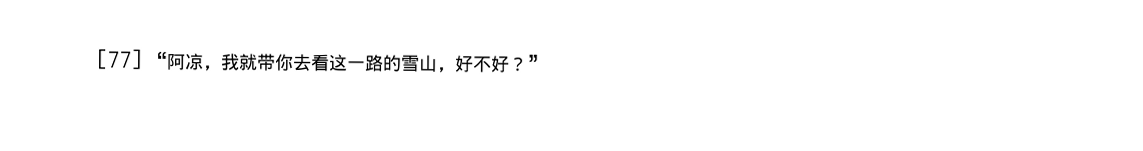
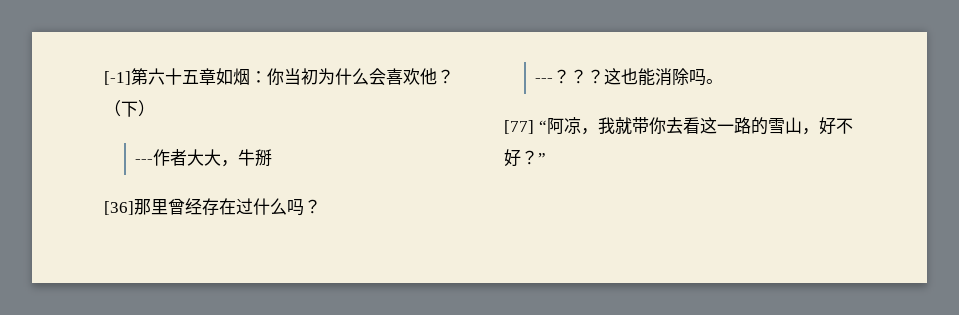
+ [-1]第六十五章如烟：你当初为什么会喜欢他？（下）
+ ---作者大大，牛掰
+ [36]那里曾经存在过什么吗？
+ ---？？？这也能消除吗。

